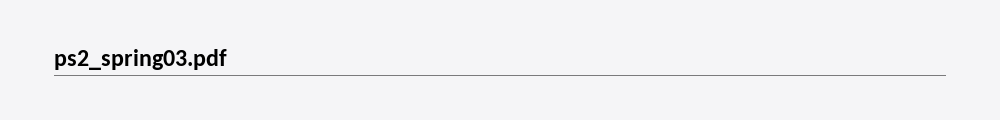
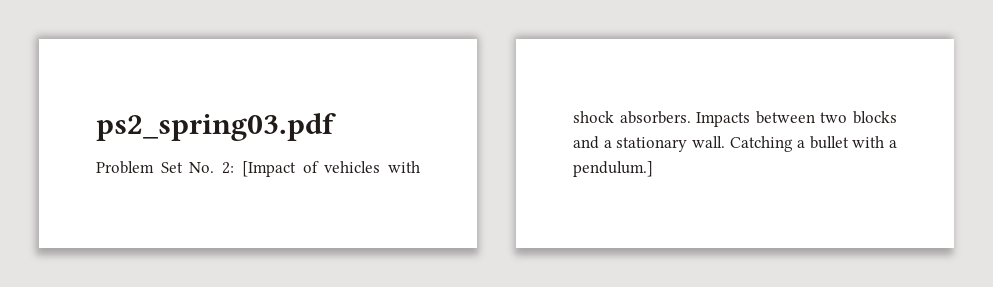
+ Problem Set No. 2: [Impact of vehicles with shock absorbers. Impacts between two blocks and a stationary wall. Catching a bullet with a pendulum.]

